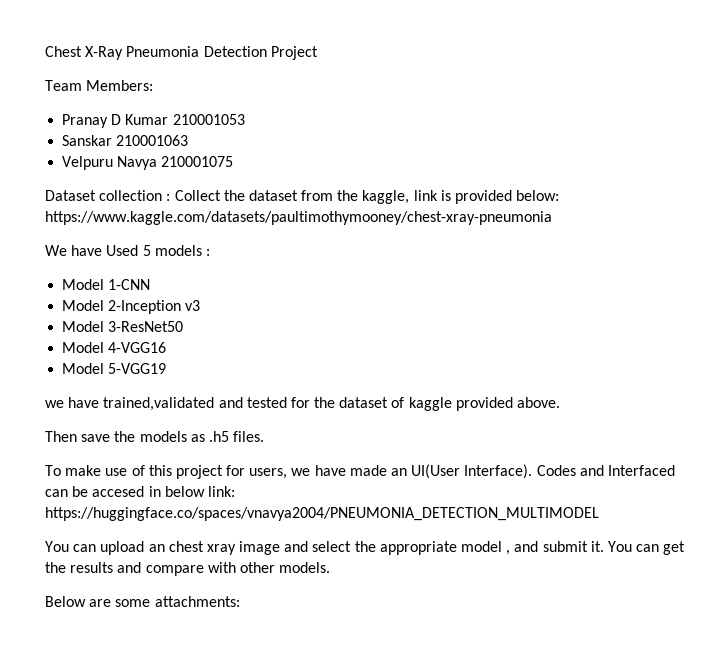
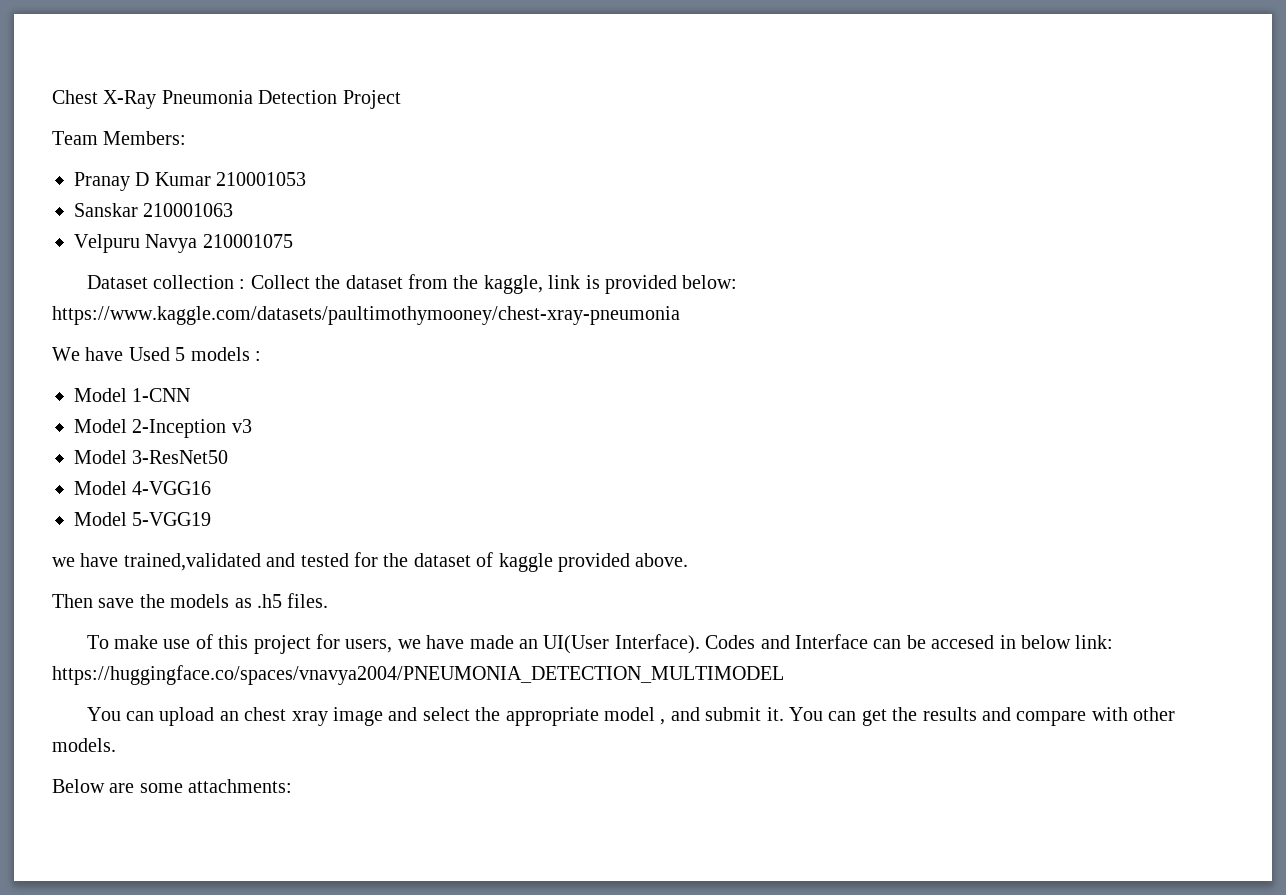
- Codes and Interfaced can be accesed in below link: https://huggingface.co/spaces/vnavya2004/PNEUMONIA_DETECTION_MULTIMODEL
+ Codes and Interface can be accesed in below link: https://huggingface.co/spaces/vnavya2004/PNEUMONIA_DETECTION_MULTIMODEL

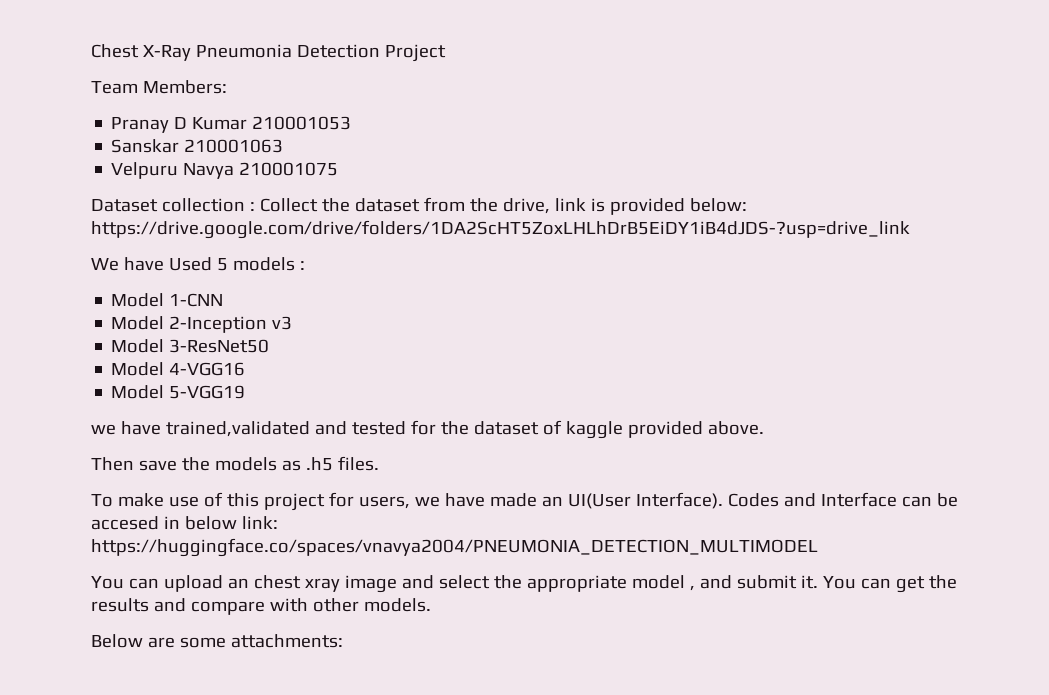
- Dataset collection : Collect the dataset from the kaggle, link is provided below: https://www.kaggle.com/datasets/paultimothymooney/chest-xray-pneumonia
+ Dataset collection : Collect the dataset from the drive, link is provided below: https://drive.google.com/drive/folders/1DA2ScHT5ZoxLHLhDrB5EiDY1iB4dJDS-?usp=drive_link

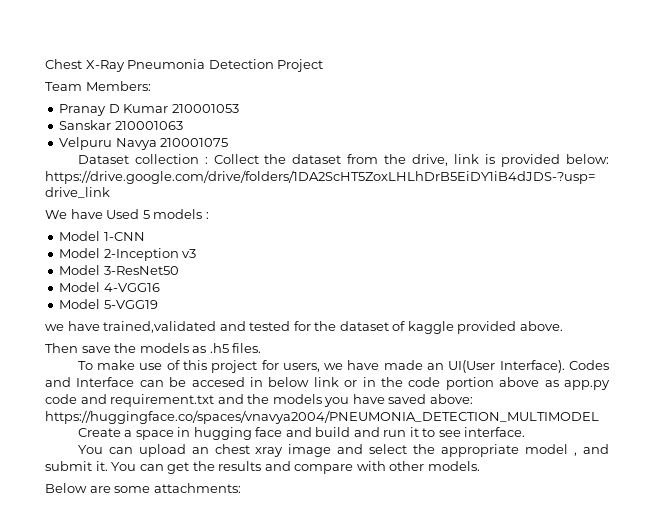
- Codes and Interface can be accesed in below link: https://huggingface.co/spaces/vnavya2004/PNEUMONIA_DETECTION_MULTIMODEL
+ Codes and Interface can be accesed in below link or in the code portion above as app.py code and requirement.txt and the models you have saved above: https://huggingface.co/spaces/vnavya2004/PNEUMONIA_DETECTION_MULTIMODEL
+ Create a space in hugging face and build and run it to see interface.

